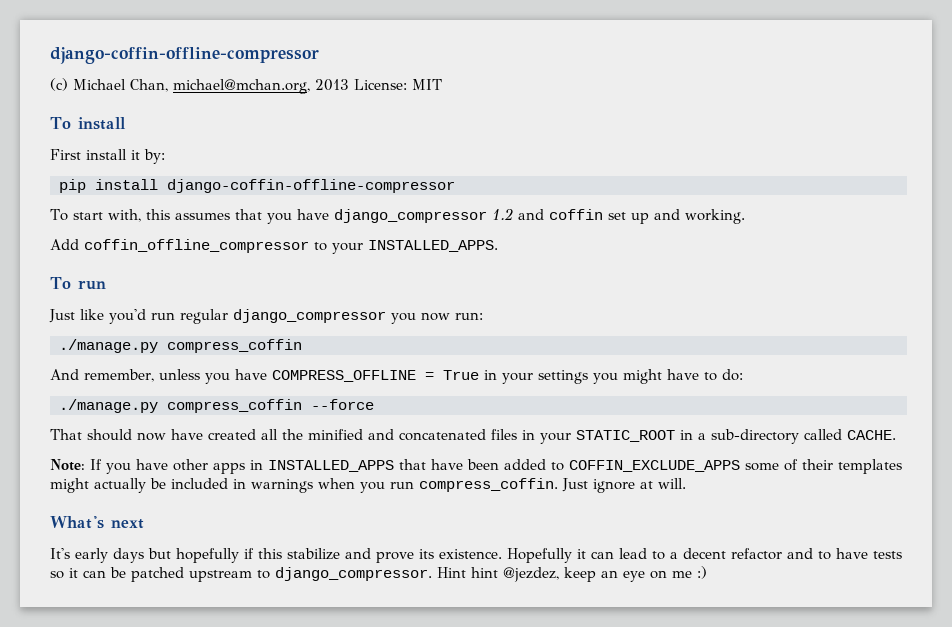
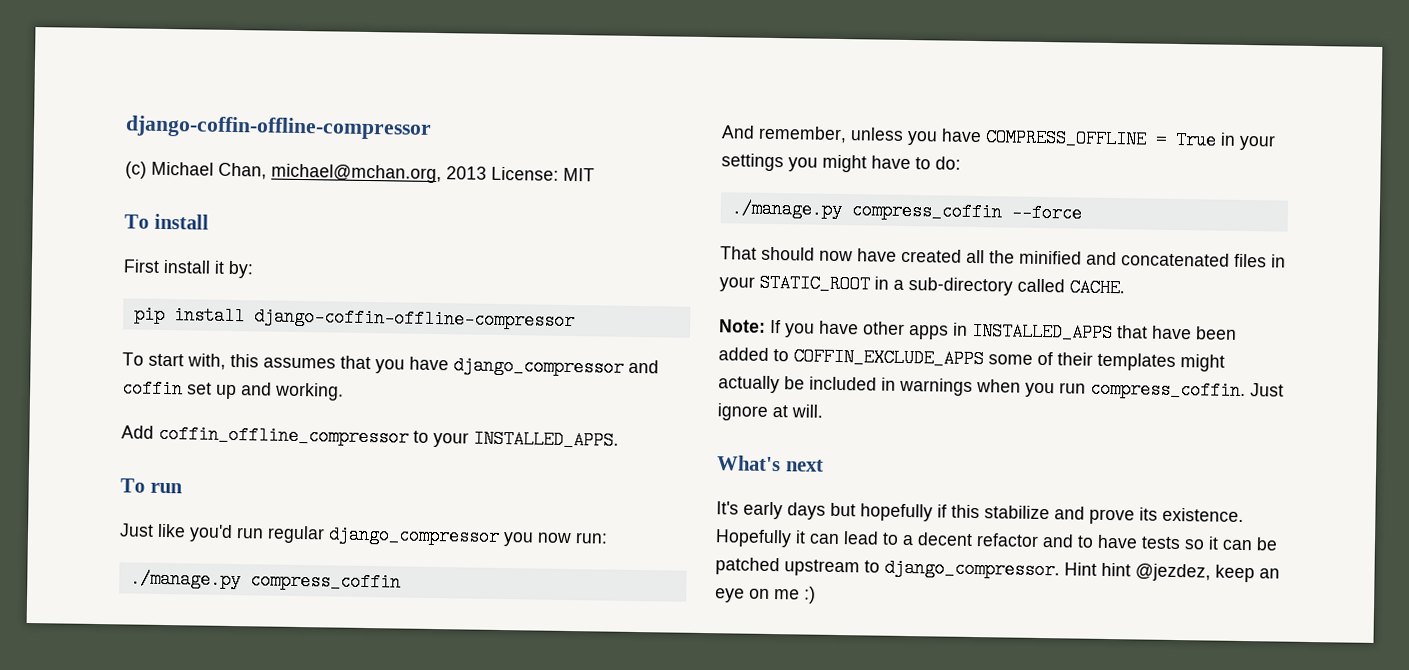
- To start with, this assumes that you have django_compressor 1.2 and coffin set up and working.
+ To start with, this assumes that you have django_compressor and coffin set up and working.

